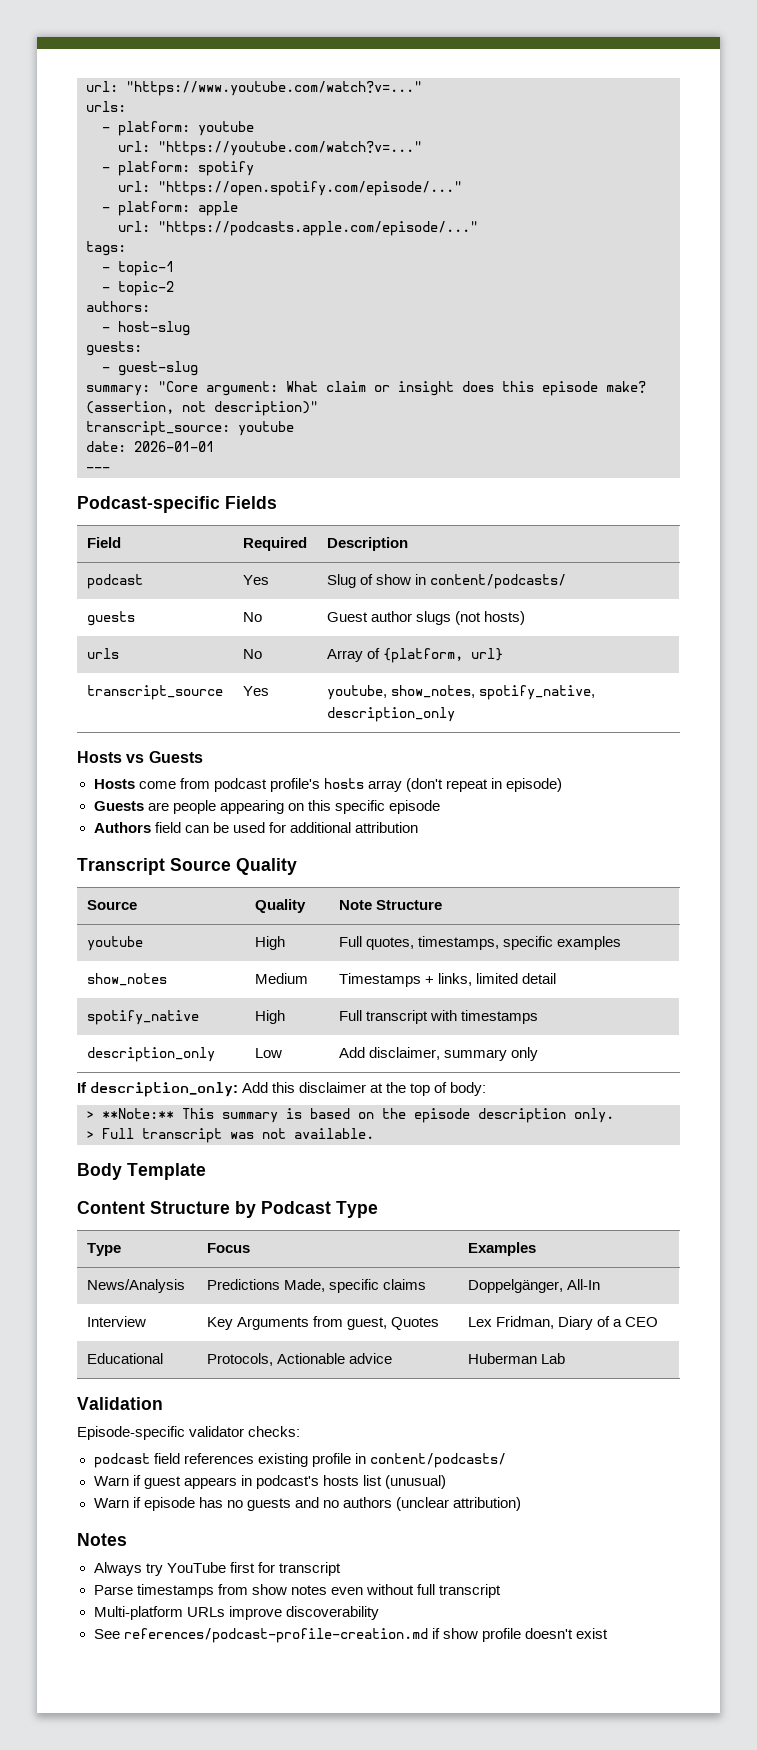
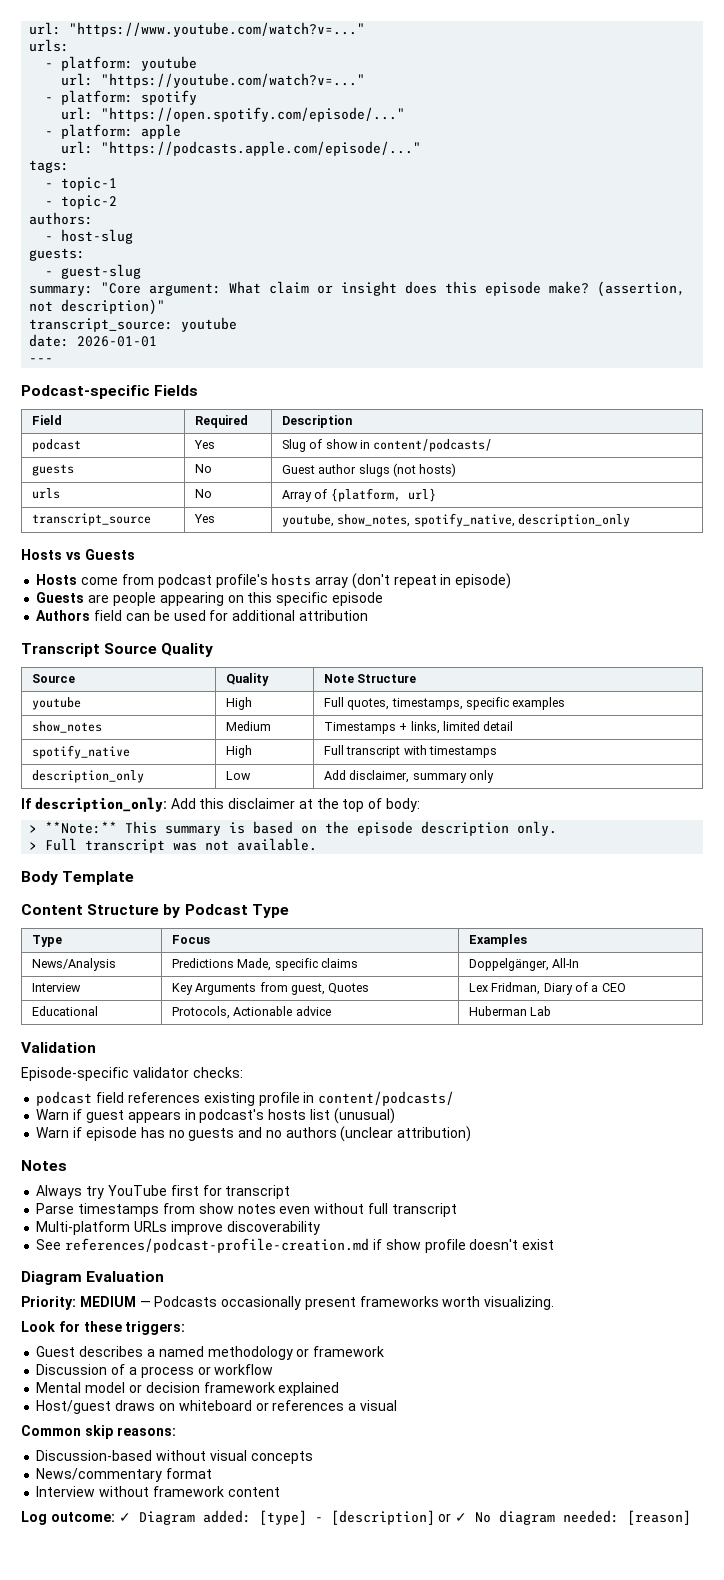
+ Diagram Evaluation
+ Priority: MEDIUM — Podcasts occasionally present frameworks worth visualizing.
+ Look for these triggers:
+ Guest describes a named methodology or framework
+ Discussion of a process or workflow
+ Mental model or decision framework explained
+ Host/guest draws on whiteboard or references a visual
+ Common skip reasons:
+ Discussion-based without visual concepts
+ News/commentary format
+ Interview without framework content
+ Log outcome: ✓ Diagram added: [type] - [description] or ✓ No diagram needed: [reason]

